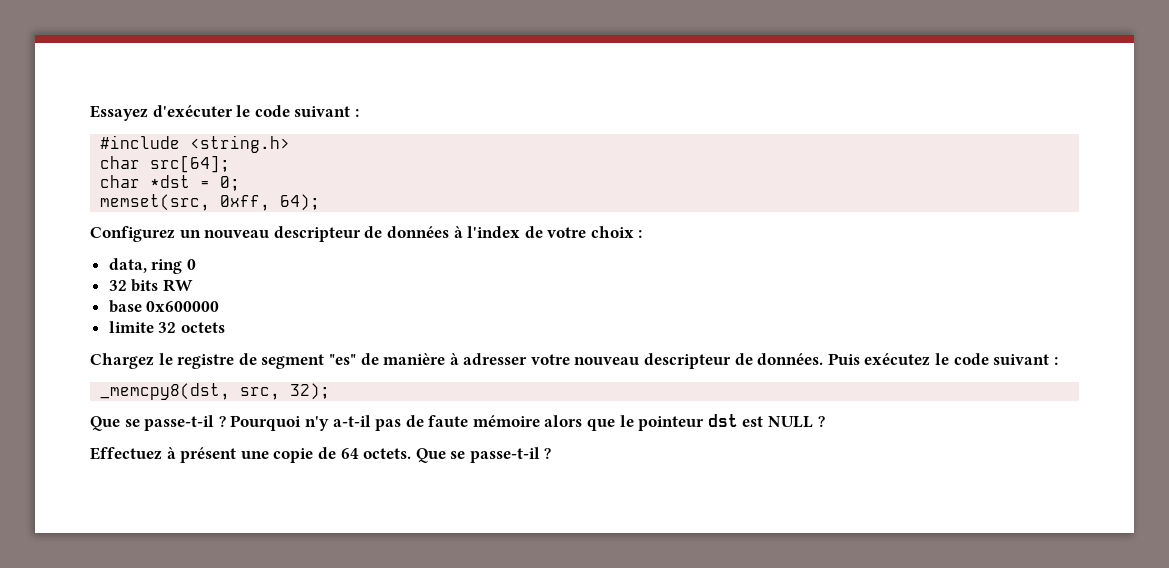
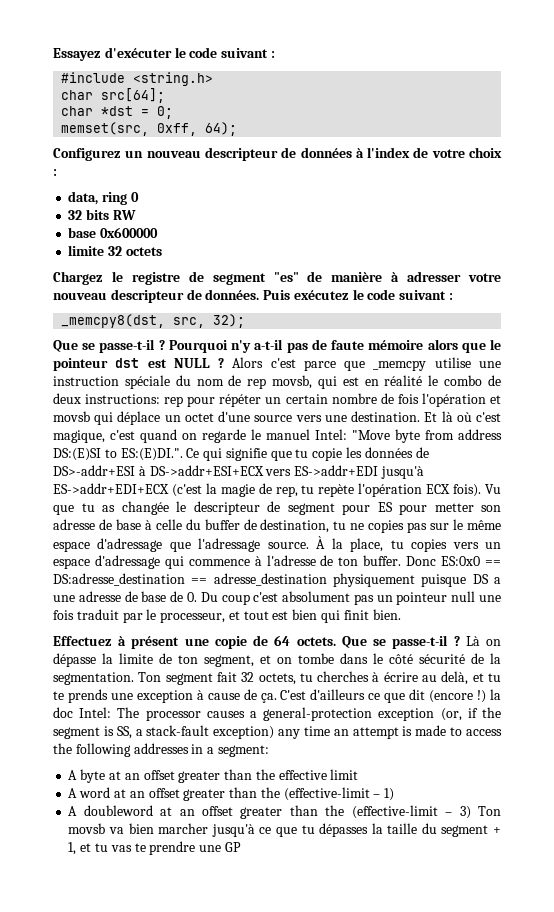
+ Alors c'est parce que _memcpy utilise une instruction spéciale du nom de rep movsb, qui est en réalité le combo de deux instructions: rep pour répéter un certain nombre de fois l'opération et movsb qui déplace un octet d'une source vers une destination. Et là où c'est magique, c'est quand on regarde le manuel Intel: "Move byte from address DS:(E)SI to ES:(E)DI.". Ce qui signifie que tu copie les données de DS>-addr+ESI à DS->addr+ESI+ECX vers ES->addr+EDI jusqu'à ES->addr+EDI+ECX (c'est la magie de rep, tu repète l'opération ECX fois). Vu que tu as changée le descripteur de segment pour ES pour metter son adresse de base à celle du buffer de destination, tu ne copies pas sur le même espace d'adressage que l'adressage source. À la place, tu copies vers un espace d'adressage qui commence à l'adresse de ton buffer. Donc ES:0x0 == DS:adresse_destination == adresse_destination physiquement puisque DS a une adresse de base de 0. Du coup c'est absolument pas un pointeur null une fois traduit par le processeur, et tout est bien qui finit bien.
+ Là on dépasse la limite de ton segment, et on tombe dans le côté sécurité de la segmentation. Ton segment fait 32 octets, tu cherches à écrire au delà, et tu te prends une exception à cause de ça. C'est d'ailleurs ce que dit (encore !) la doc Intel: The processor causes a general-protection exception (or, if the segment is SS, a stack-fault exception) any time an attempt is made to access the following addresses in a segment:
+ A byte at an offset greater than the effective limit
+ A word at an offset greater than the (effective-limit – 1)
+ A doubleword at an offset greater than the (effective-limit – 3) Ton movsb va bien marcher jusqu'à ce que tu dépasses la taille du segment + 1, et tu vas te prendre une GP

